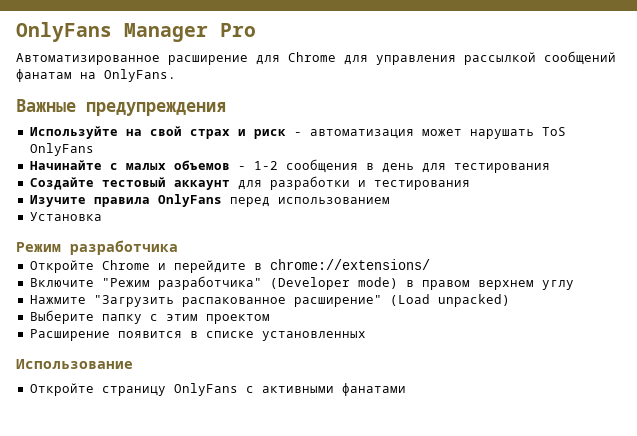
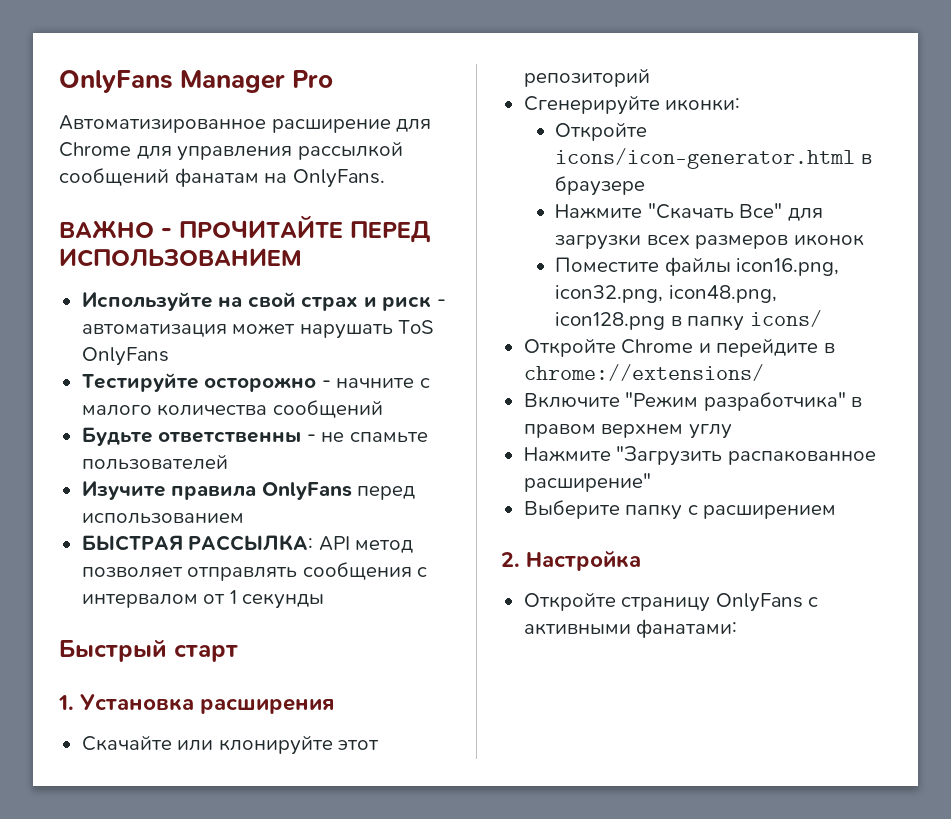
- Важные предупреждения
+ ВАЖНО - ПРОЧИТАЙТЕ ПЕРЕД ИСПОЛЬЗОВАНИЕМ
- Начинайте с малых объемов - 1-2 сообщения в день для тестирования
- Создайте тестовый аккаунт для разработки и тестирования
+ Тестируйте осторожно - начните с малого количества сообщений
+ Будьте ответственны - не спамьте пользователей
- Установка
- Режим разработчика
+ БЫСТРАЯ РАССЫЛКА: API метод позволяет отправлять сообщения с интервалом от 1 секунды
+ Быстрый старт
+ 1. Установка расширения
+ Скачайте или клонируйте этот репозиторий
+ Сгенерируйте иконки:
+ Откройте icons/icon-generator.html в браузере
+ Нажмите "Скачать Все" для загрузки всех размеров иконок
+ Поместите файлы icon16.png, icon32.png, icon48.png, icon128.png в папку icons/
- Включите "Режим разработчика" (Developer mode) в правом верхнем углу
+ Включите "Режим разработчика" в правом верхнем углу
- Нажмите "Загрузить распакованное расширение" (Load unpacked)
+ Нажмите "Загрузить распакованное расширение"
- Выберите папку с этим проектом
- Расширение появится в списке установленных
- Использование
+ Выберите папку с расширением
+ 2. Настройка
- Откройте страницу OnlyFans с активными фанатами
+ Откройте страницу OnlyFans с активными фанатами:

